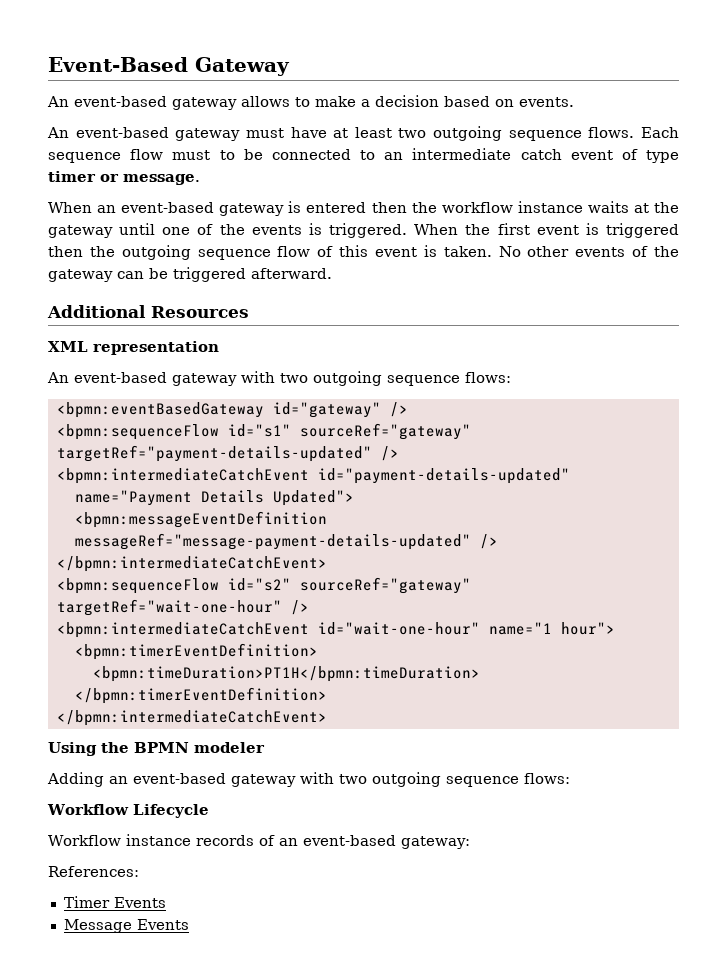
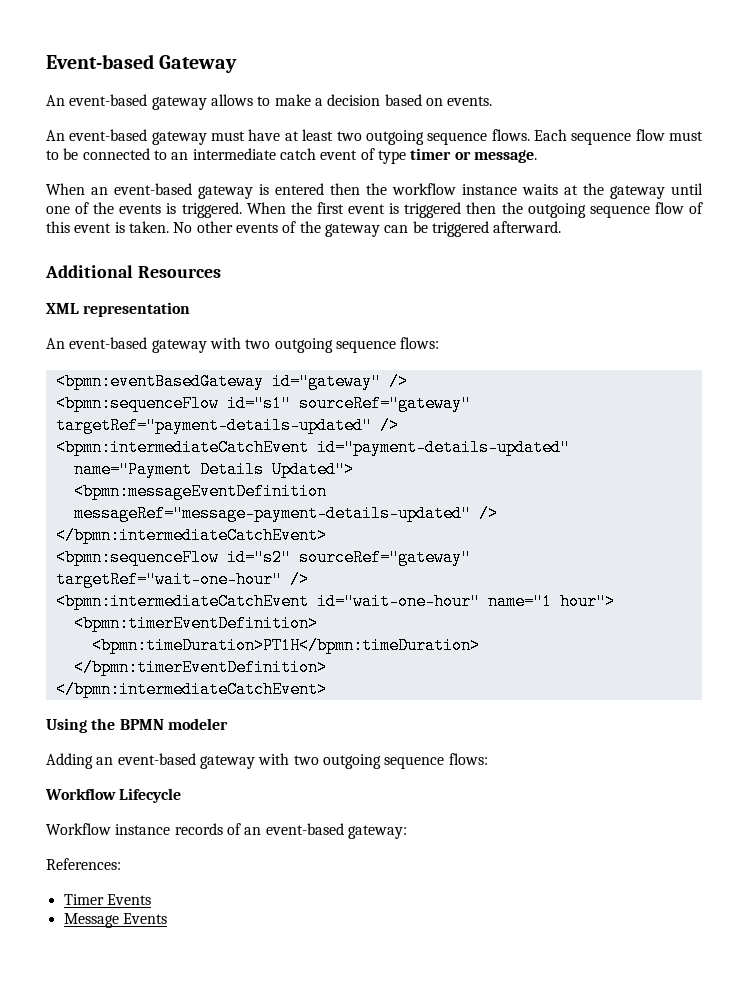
- Event-Based Gateway
+ Event-based Gateway

